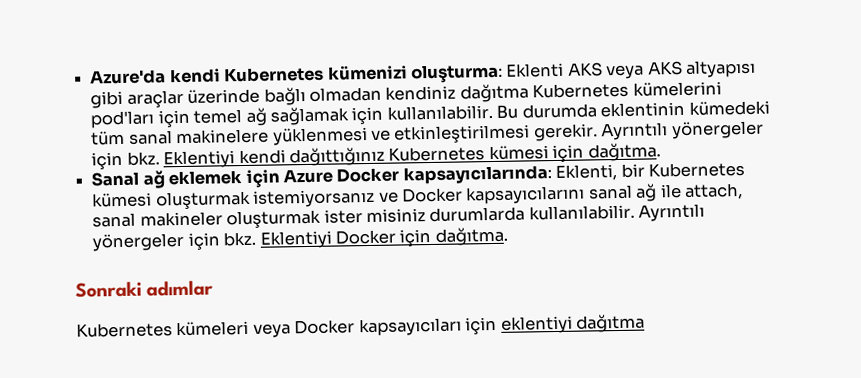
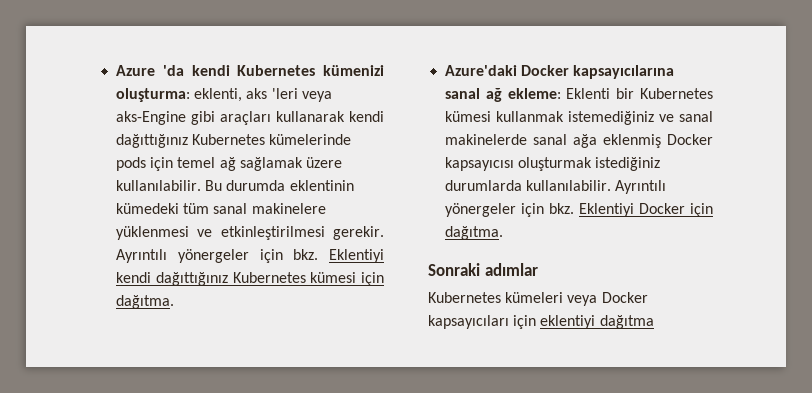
- Azure'da kendi Kubernetes kümenizi oluşturma: Eklenti AKS veya AKS altyapısı gibi araçlar üzerinde bağlı olmadan kendiniz dağıtma Kubernetes kümelerini pod'ları için temel ağ sağlamak için kullanılabilir.
+ Azure 'da kendi Kubernetes kümenizi oluşturma: eklenti, aks 'leri veya aks-Engine gibi araçları kullanarak kendi dağıttığınız Kubernetes kümelerinde pods için temel ağ sağlamak üzere kullanılabilir.
- Sanal ağ eklemek için Azure Docker kapsayıcılarında: Eklenti, bir Kubernetes kümesi oluşturmak istemiyorsanız ve Docker kapsayıcılarını sanal ağ ile attach, sanal makineler oluşturmak ister misiniz durumlarda kullanılabilir.
+ Azure'daki Docker kapsayıcılarına sanal ağ ekleme: Eklenti bir Kubernetes kümesi kullanmak istemediğiniz ve sanal makinelerde sanal ağa eklenmiş Docker kapsayıcısı oluşturmak istediğiniz durumlarda kullanılabilir.

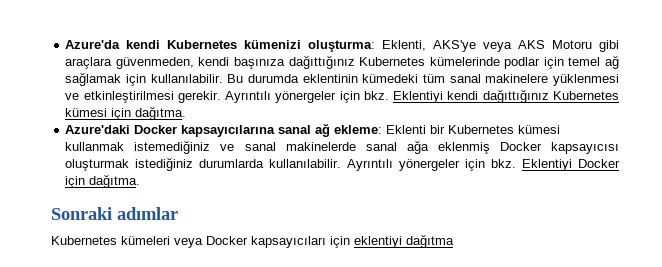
- Azure 'da kendi Kubernetes kümenizi oluşturma: eklenti, aks 'leri veya aks-Engine gibi araçları kullanarak kendi dağıttığınız Kubernetes kümelerinde pods için temel ağ sağlamak üzere kullanılabilir.
+ Azure'da kendi Kubernetes kümenizi oluşturma: Eklenti, AKS'ye veya AKS Motoru gibi araçlara güvenmeden, kendi başınıza dağıttığınız Kubernetes kümelerinde podlar için temel ağ sağlamak için kullanılabilir.

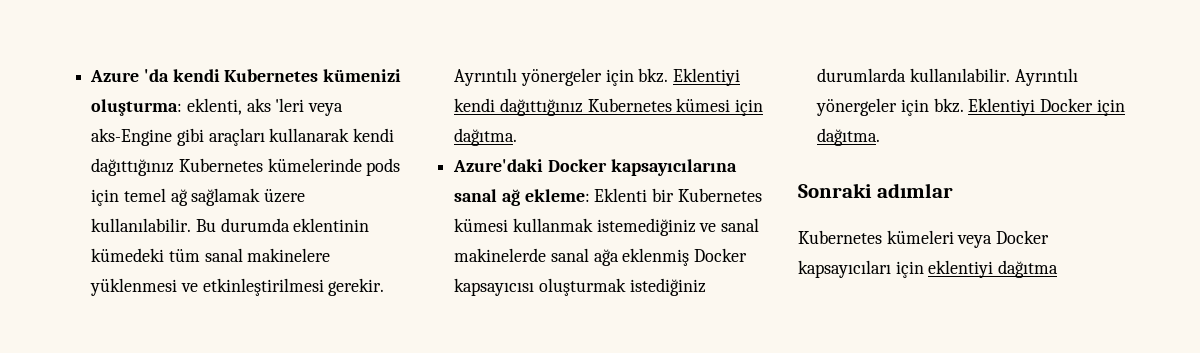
- Azure'da kendi Kubernetes kümenizi oluşturma: Eklenti, AKS'ye veya AKS Motoru gibi araçlara güvenmeden, kendi başınıza dağıttığınız Kubernetes kümelerinde podlar için temel ağ sağlamak için kullanılabilir.
+ Azure 'da kendi Kubernetes kümenizi oluşturma: eklenti, aks 'leri veya aks-Engine gibi araçları kullanarak kendi dağıttığınız Kubernetes kümelerinde pods için temel ağ sağlamak üzere kullanılabilir.

